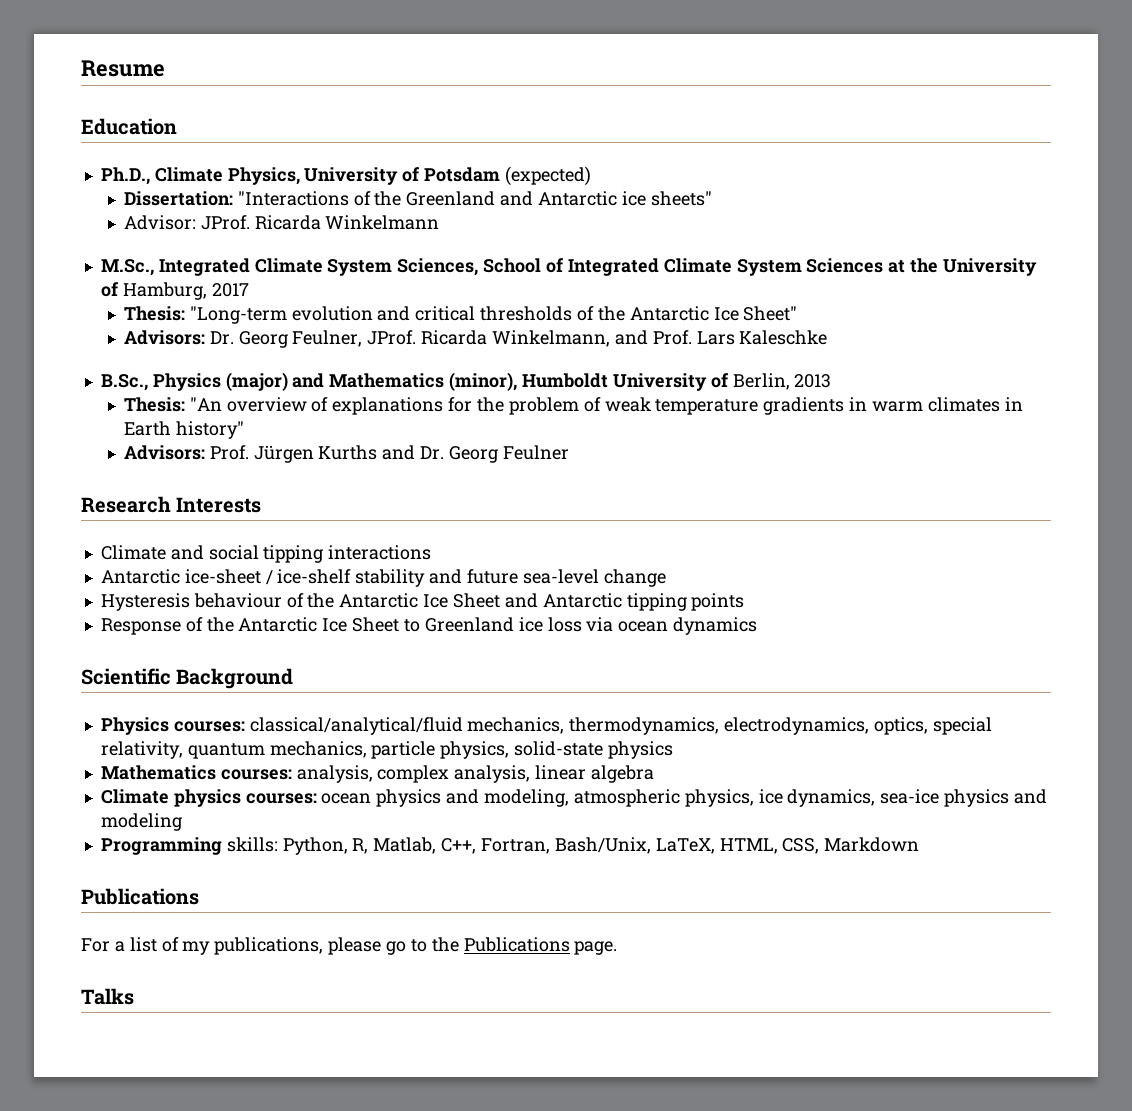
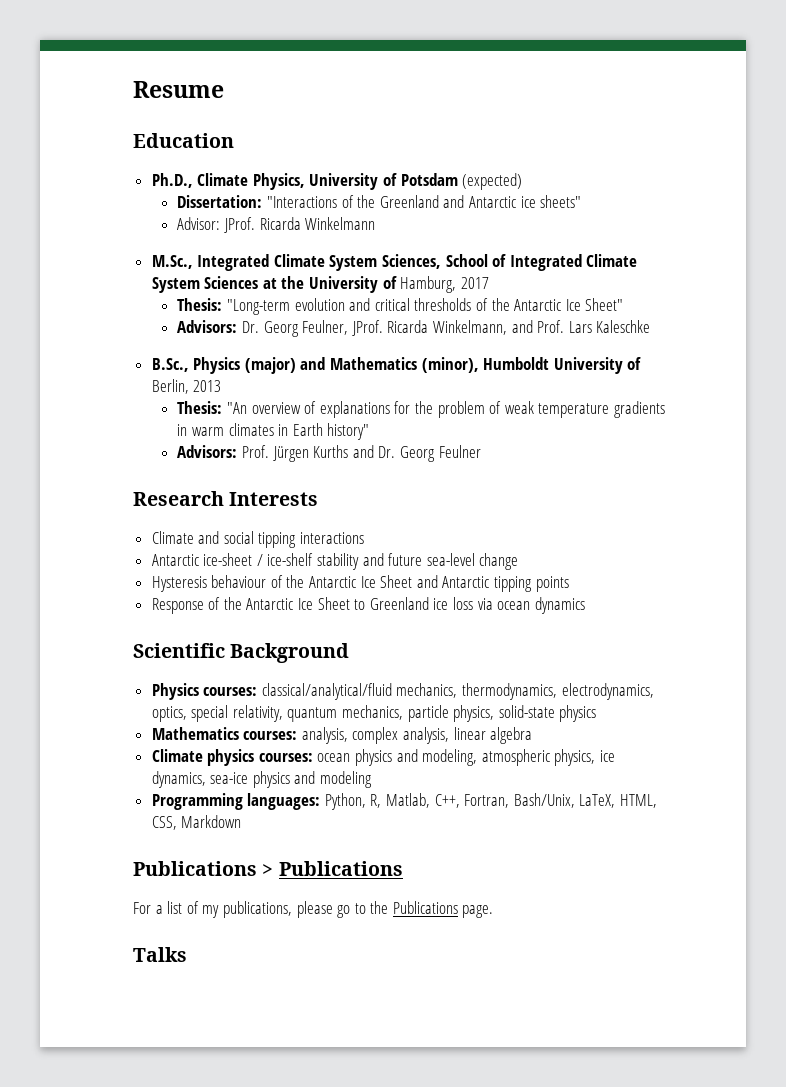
- Programming skills: Python, R, Matlab, C++, Fortran, Bash/Unix, LaTeX, HTML, CSS, Markdown
- Publications
+ Programming languages: Python, R, Matlab, C++, Fortran, Bash/Unix, LaTeX, HTML, CSS, Markdown
+ Publications > Publications

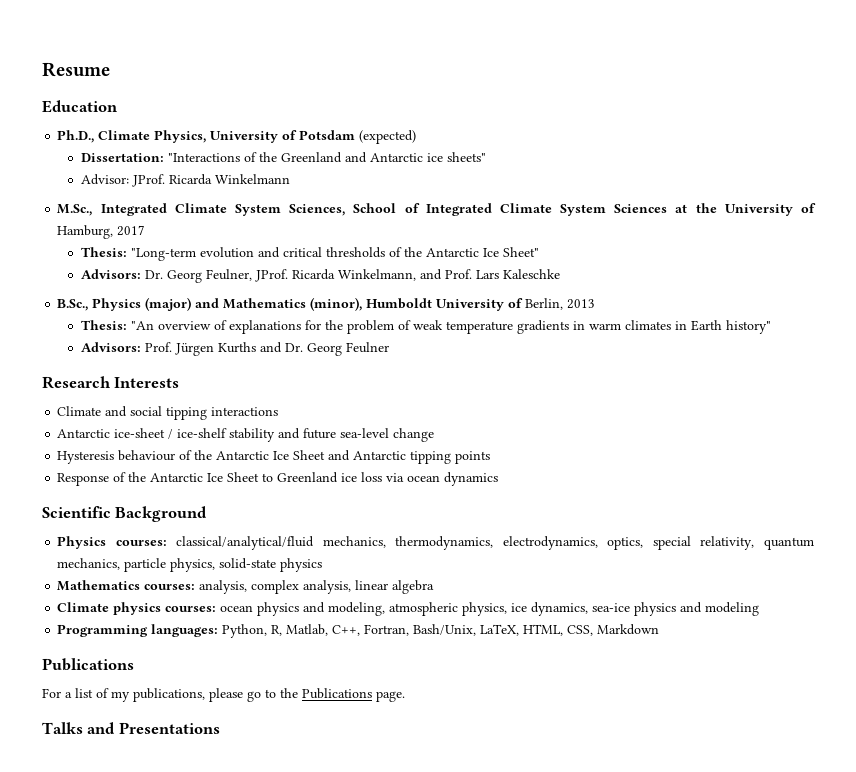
  Programming languages: Python, R, Matlab, C++, Fortran, Bash/Unix, LaTeX, HTML, CSS, Markdown
- Publications > Publications
+ Publications
- Talks
+ Talks and Presentations

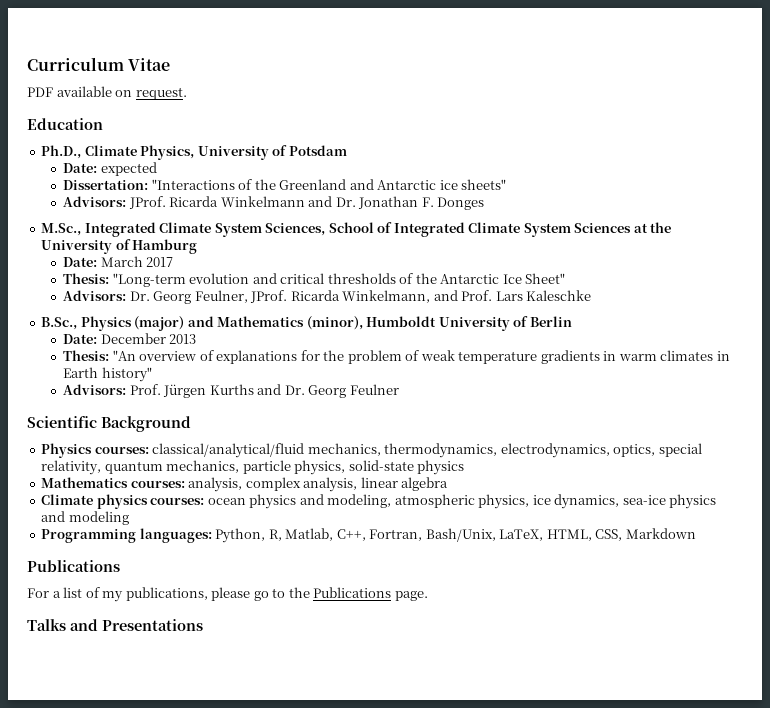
- Resume
+ Curriculum Vitae
+ PDF available on request.
- Ph.D., Climate Physics, University of Potsdam (expected)
+ Ph.D., Climate Physics, University of Potsdam
+ Date: expected
- Advisor: JProf.
+ Advisors: JProf.
- Ricarda Winkelmann
+ Ricarda Winkelmann and Dr. Jonathan F. Donges
- M.Sc., Integrated Climate System Sciences, School of Integrated Climate System Sciences at the University of Hamburg, 2017
+ M.Sc., Integrated Climate System Sciences, School of Integrated Climate System Sciences at the University of Hamburg
+ Date: March 2017
- B.Sc., Physics (major) and Mathematics (minor), Humboldt University of Berlin, 2013
+ B.Sc., Physics (major) and Mathematics (minor), Humboldt University of Berlin
+ Date: December 2013
- Research Interests
- Climate and social tipping interactions
- Antarctic ice-sheet / ice-shelf stability and future sea-level change
- Hysteresis behaviour of the Antarctic Ice Sheet and Antarctic tipping points
- Response of the Antarctic Ice Sheet to Greenland ice loss via ocean dynamics

